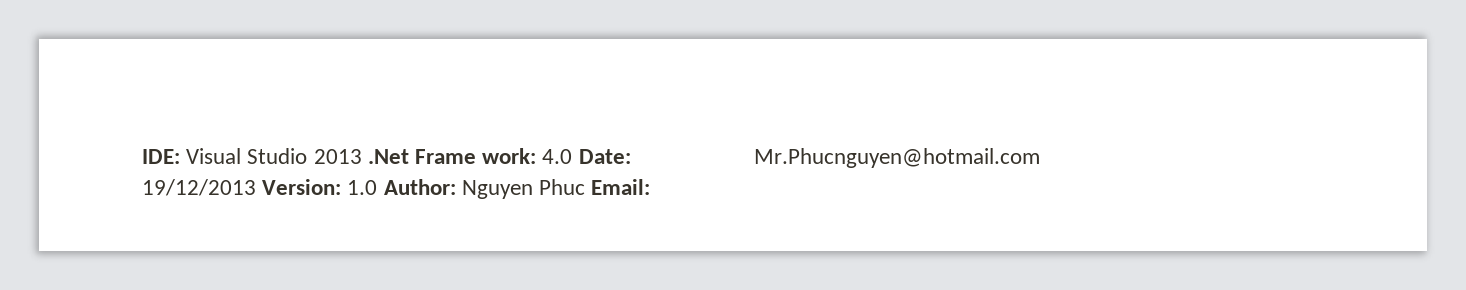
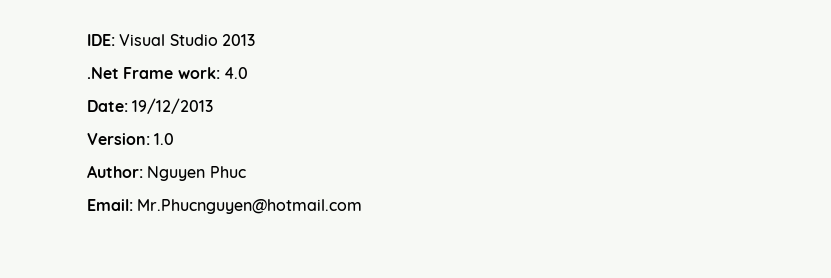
- IDE: Visual Studio 2013 .Net Frame work: 4.0 Date: 19/12/2013 Version: 1.0 Author: Nguyen Phuc Email: Mr.Phucnguyen@hotmail.com
+ IDE: Visual Studio 2013
+ .Net Frame work: 4.0
+ Date: 19/12/2013
+ Version: 1.0
+ Author: Nguyen Phuc
+ Email: Mr.Phucnguyen@hotmail.com

